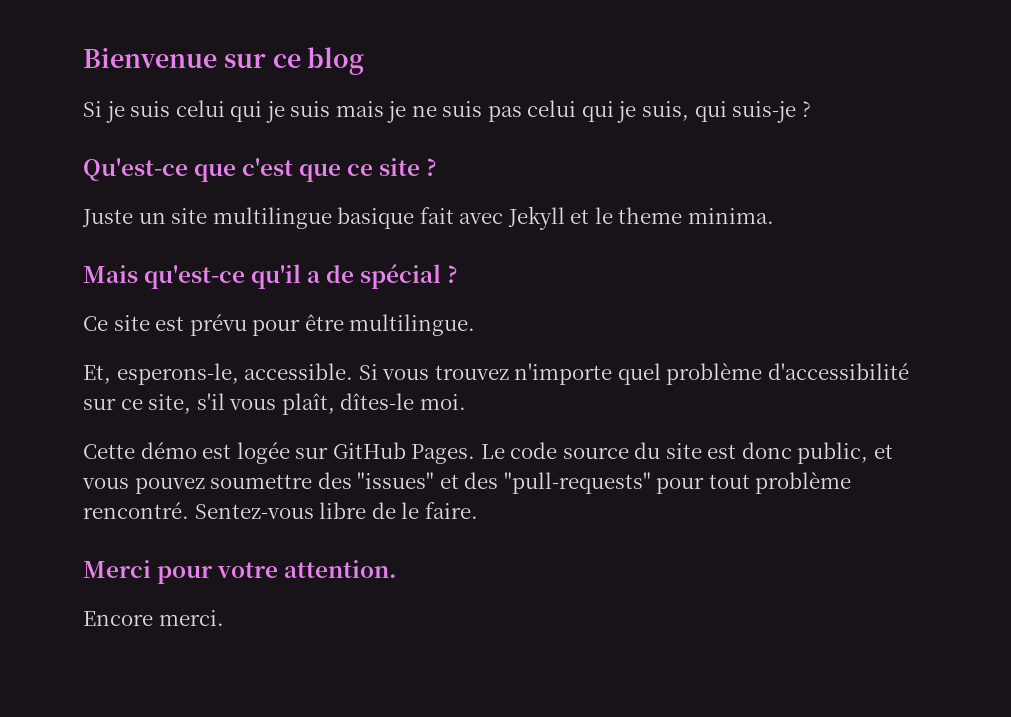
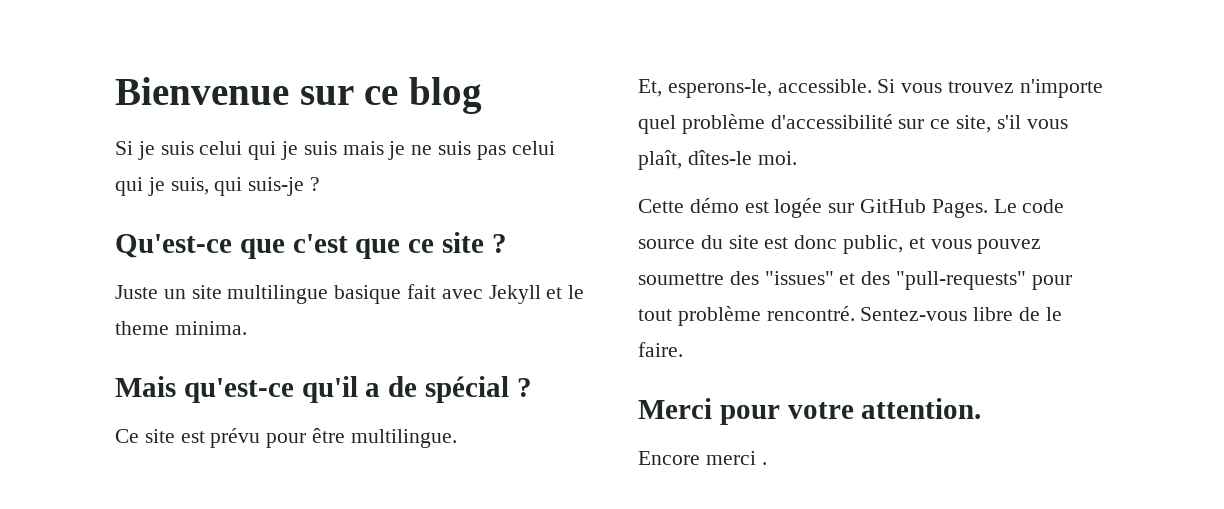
- Encore merci.
+ Encore merci .

